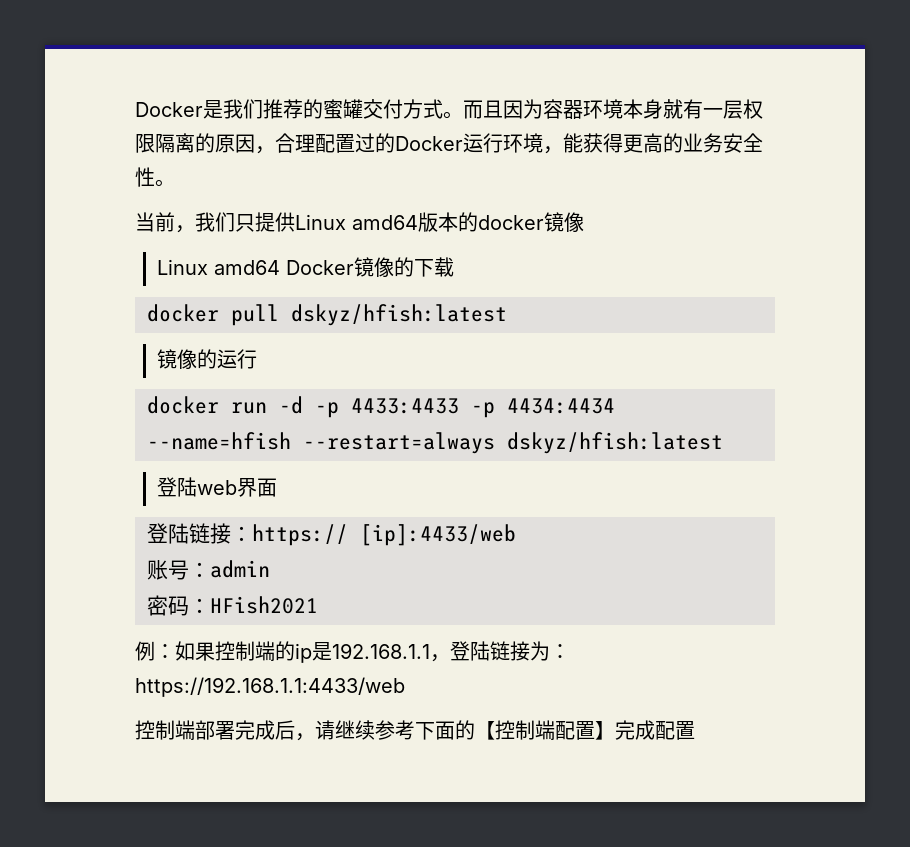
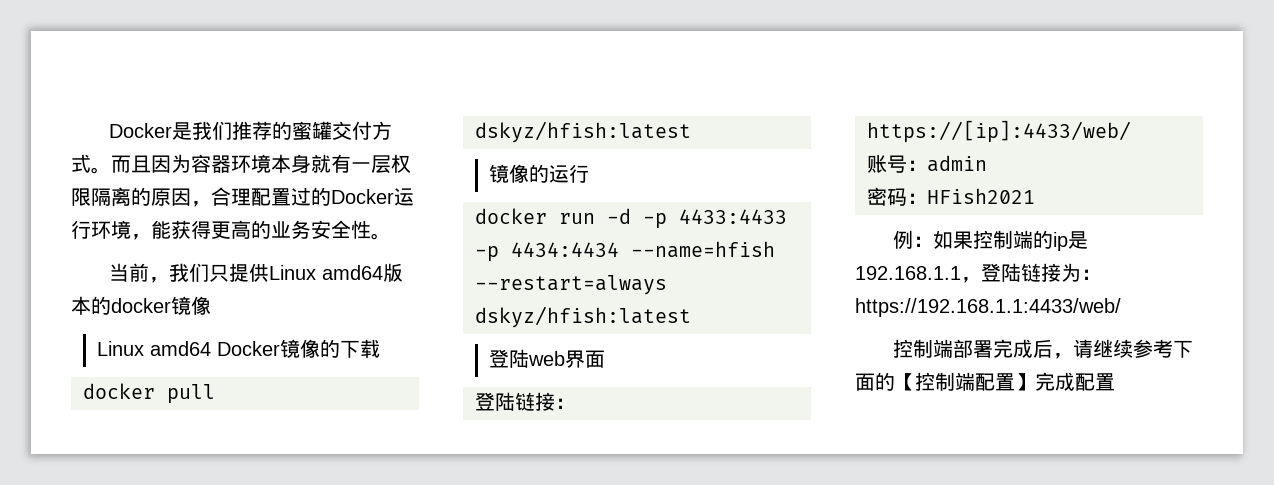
- 登陆链接：https:// [ip]:4433/web
+ 登陆链接：https://[ip]:4433/web/
- 例：如果控制端的ip是192.168.1.1，登陆链接为：https://192.168.1.1:4433/web
+ 例：如果控制端的ip是192.168.1.1，登陆链接为：https://192.168.1.1:4433/web/

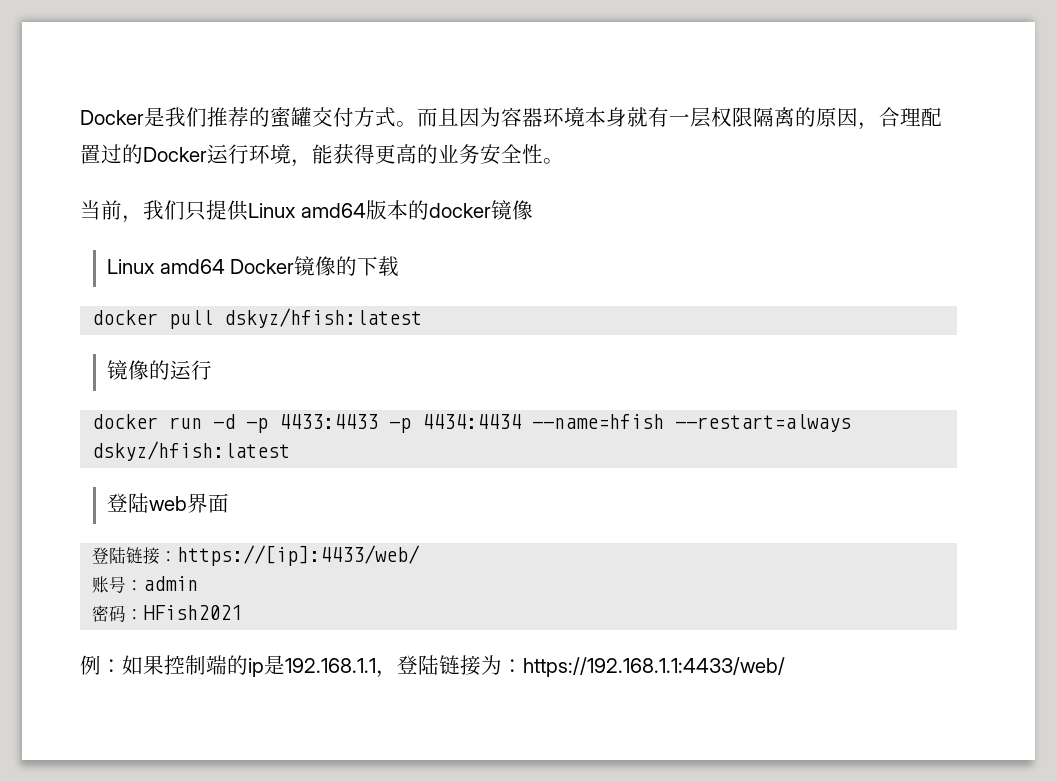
- 控制端部署完成后，请继续参考下面的【控制端配置】完成配置

